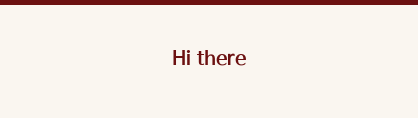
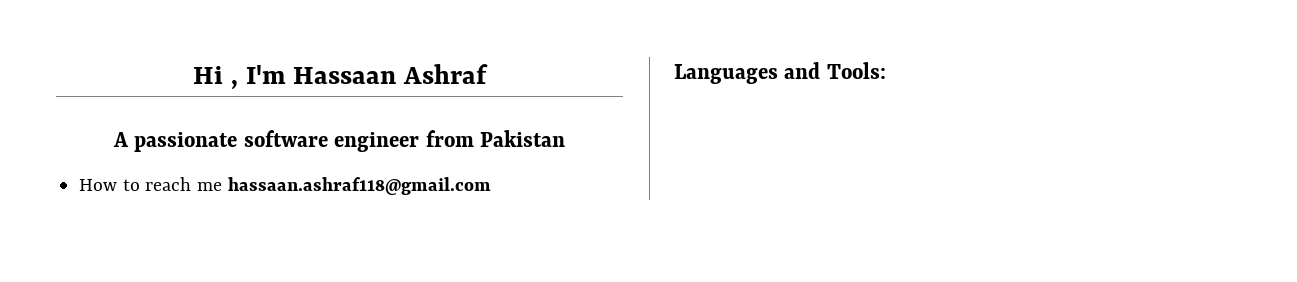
- Hi there
+ Hi , I'm Hassaan Ashraf
+ A passionate software engineer from Pakistan
+ How to reach me hassaan.ashraf118@gmail.com
+ Languages and Tools:

